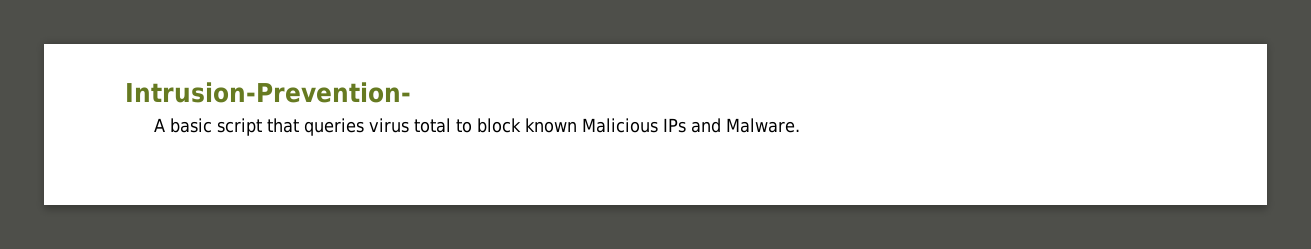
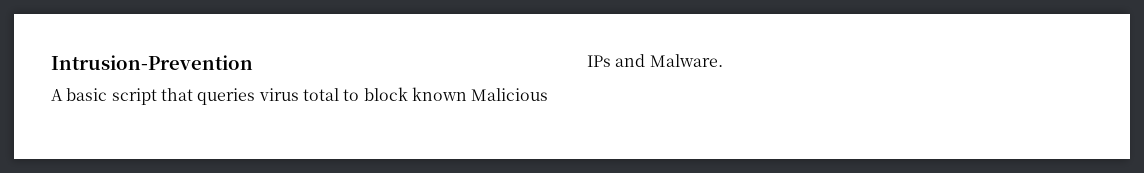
- Intrusion-Prevention-
+ Intrusion-Prevention

